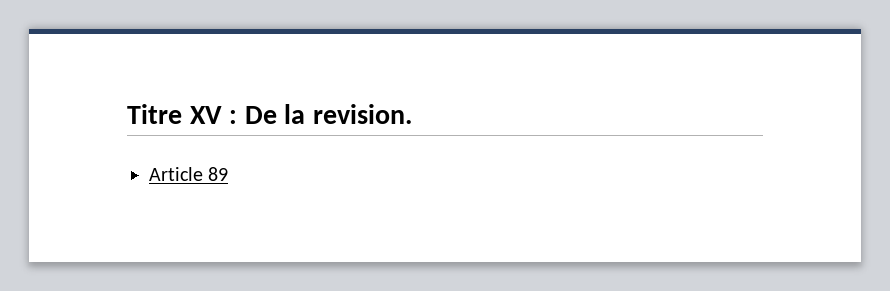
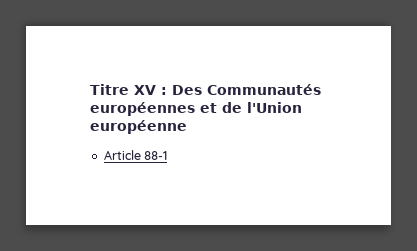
- Titre XV : De la revision.
+ Titre XV : Des Communautés européennes et de l'Union européenne
- Article 89
+ Article 88-1

